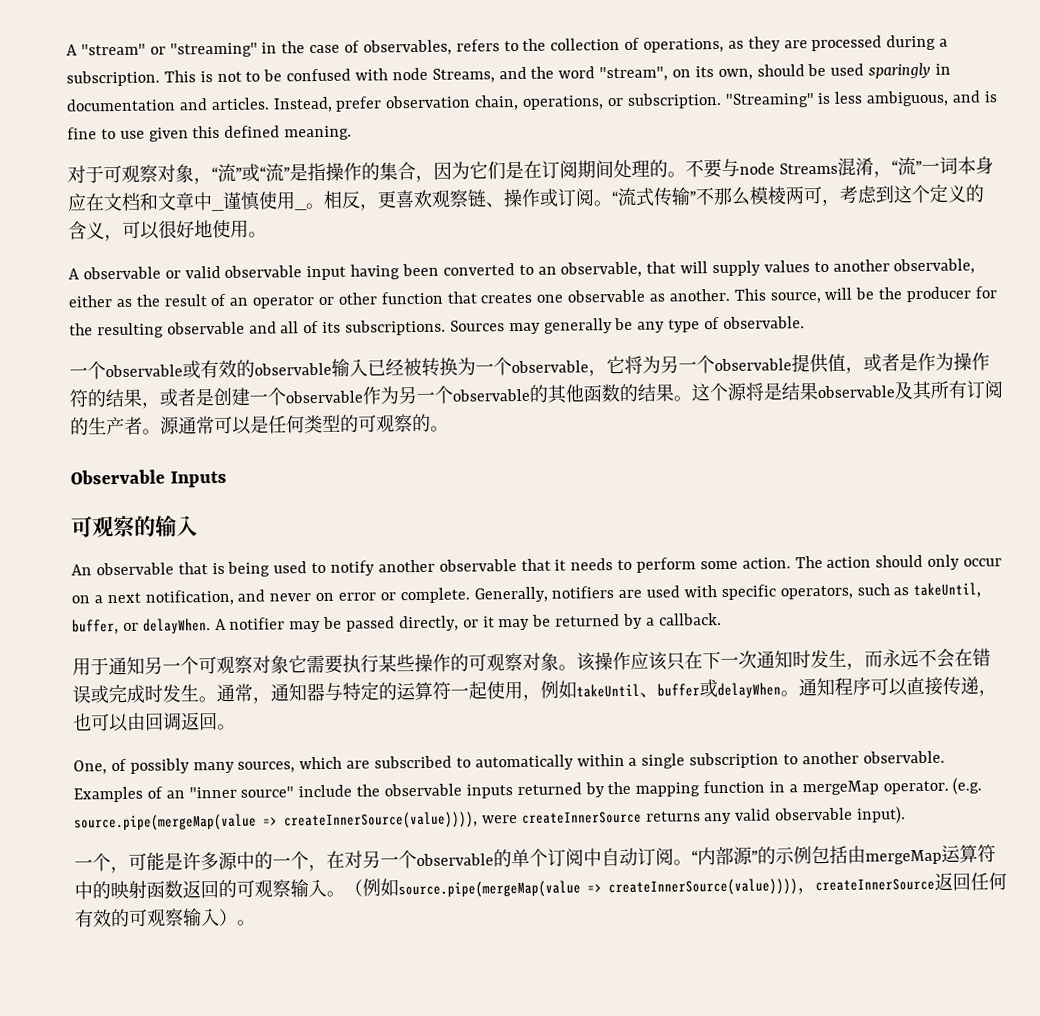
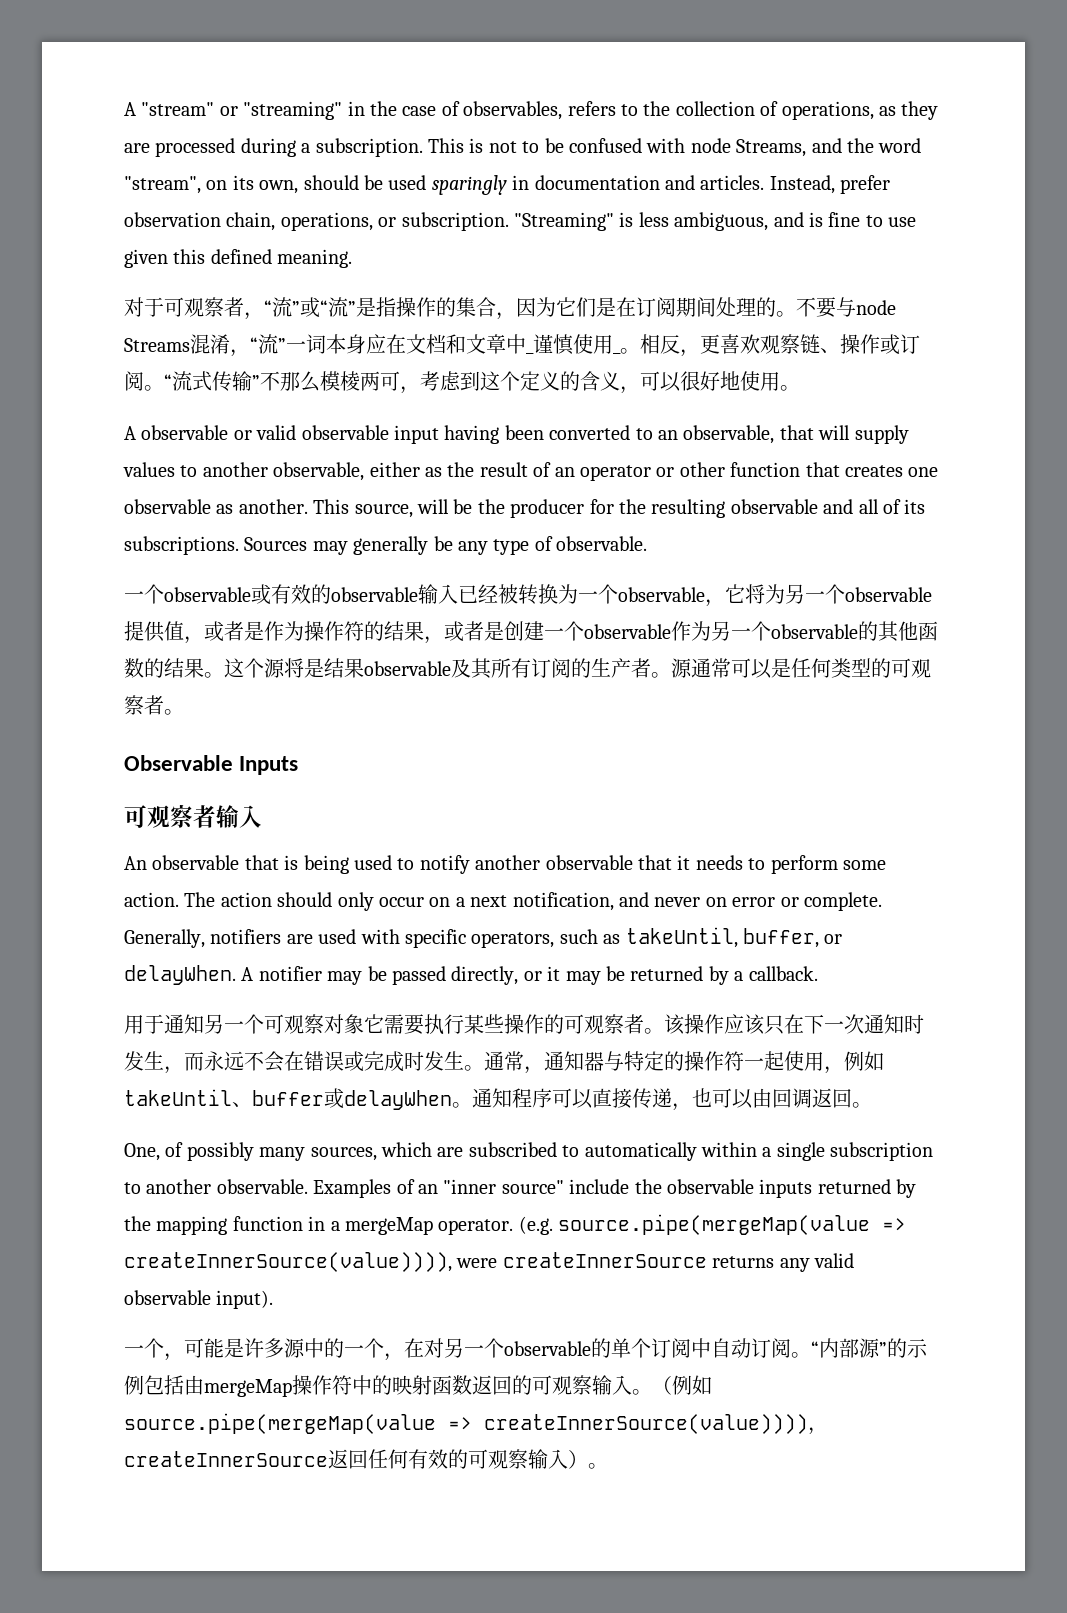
- 对于可观察对象，“流”或“流”是指操作的集合，因为它们是在订阅期间处理的。
+ 对于可观察者，“流”或“流”是指操作的集合，因为它们是在订阅期间处理的。
- 源通常可以是任何类型的可观察的。
+ 源通常可以是任何类型的可观察者。
- 可观察的输入
+ 可观察者输入
- 用于通知另一个可观察对象它需要执行某些操作的可观察对象。
+ 用于通知另一个可观察对象它需要执行某些操作的可观察者。
- 通常，通知器与特定的运算符一起使用，例如takeUntil、buffer或delayWhen。
+ 通常，通知器与特定的操作符一起使用，例如takeUntil、buffer或delayWhen。
- “内部源”的示例包括由mergeMap运算符中的映射函数返回的可观察输入。
+ “内部源”的示例包括由mergeMap操作符中的映射函数返回的可观察输入。

